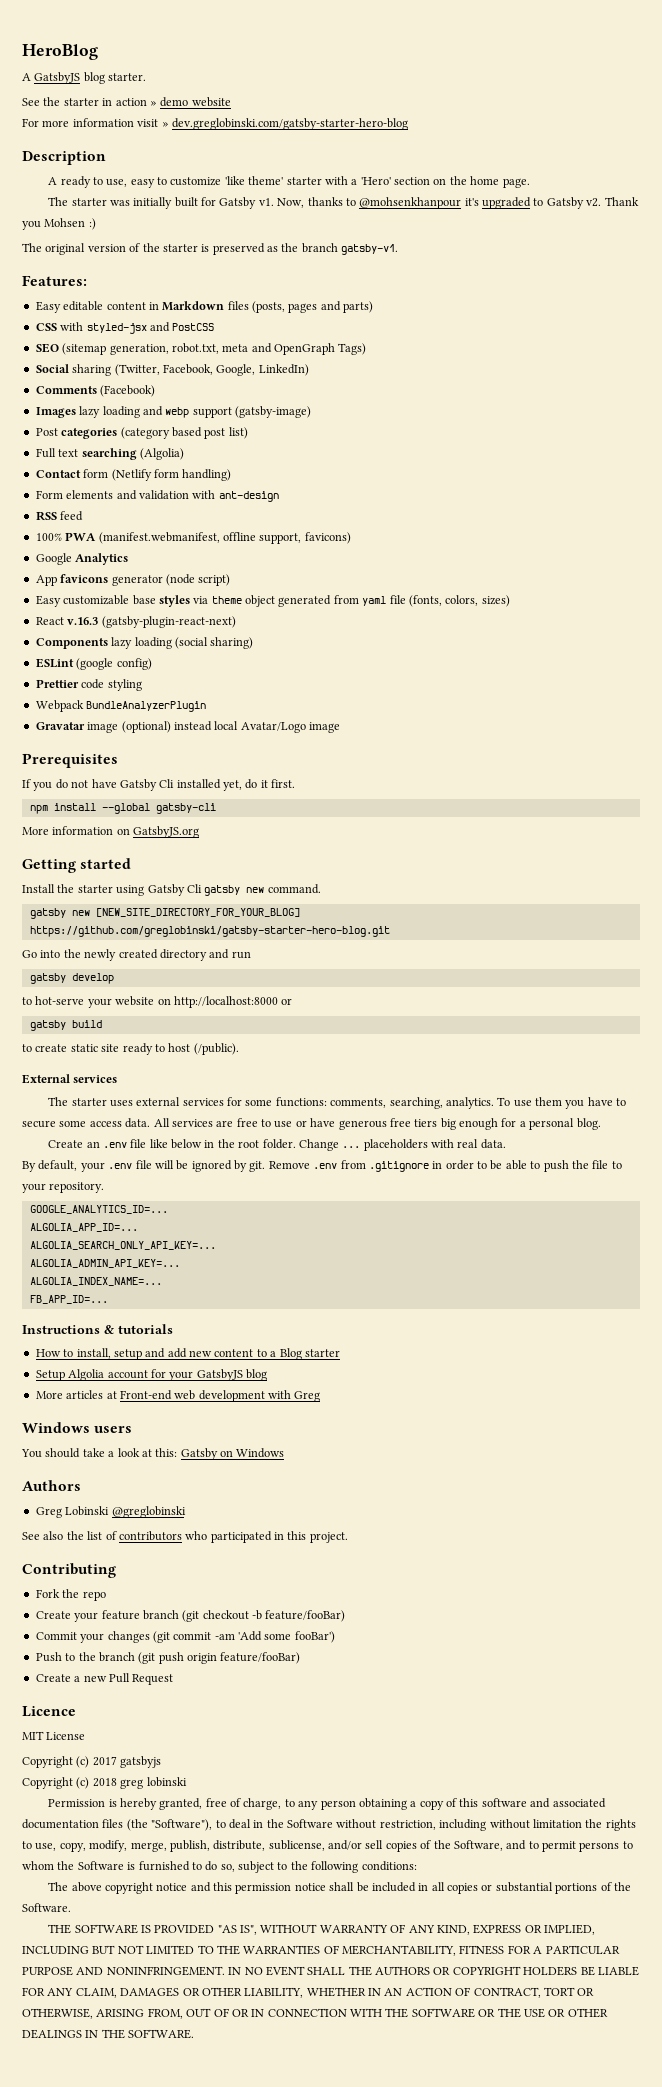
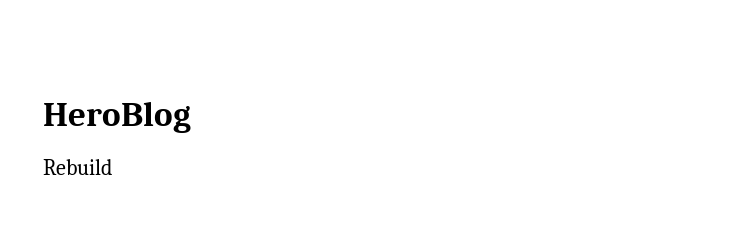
- A GatsbyJS blog starter.
- See the starter in action » demo website
- For more information visit » dev.greglobinski.com/gatsby-starter-hero-blog
- Description
- A ready to use, easy to customize 'like theme' starter with a 'Hero' section on the home page.
- The starter was initially built for Gatsby v1. Now, thanks to @mohsenkhanpour it's upgraded to Gatsby v2. Thank you Mohsen :)
- The original version of the starter is preserved as the branch gatsby-v1.
- Features:
- Easy editable content in Markdown files (posts, pages and parts)
- CSS with styled-jsx and PostCSS
- SEO (sitemap generation, robot.txt, meta and OpenGraph Tags)
- Social sharing (Twitter, Facebook, Google, LinkedIn)
- Comments (Facebook)
- Images lazy loading and webp support (gatsby-image)
- Post categories (category based post list)
- Full text searching (Algolia)
- Contact form (Netlify form handling)
- Form elements and validation with ant-design
- RSS feed
- 100% PWA (manifest.webmanifest, offline support, favicons)
- Google Analytics
- App favicons generator (node script)
- Easy customizable base styles via theme object generated from yaml file (fonts, colors, sizes)
- React v.16.3 (gatsby-plugin-react-next)
- Components lazy loading (social sharing)
- ESLint (google config)
- Prettier code styling
- Webpack BundleAnalyzerPlugin
- Gravatar image (optional) instead local Avatar/Logo image
- Prerequisites
- If you do not have Gatsby Cli installed yet, do it first.
- npm install --global gatsby-cli
- More information on GatsbyJS.org
- Getting started
- Install the starter using Gatsby Cli gatsby new command.
- gatsby new [NEW_SITE_DIRECTORY_FOR_YOUR_BLOG] https://github.com/greglobinski/gatsby-starter-hero-blog.git
- Go into the newly created directory and run
- gatsby develop
- to hot-serve your website on http://localhost:8000 or
- gatsby build
- to create static site ready to host (/public).
- External services
- The starter uses external services for some functions: comments, searching, analytics. To use them you have to secure some access data. All services are free to use or have generous free tiers big enough for a personal blog.
- Create an .env file like below in the root folder. Change ... placeholders with real data.
- By default, your .env file will be ignored by git. Remove .env from .gitignore in order to be able to push the file to your repository.
- GOOGLE_ANALYTICS_ID=...
- ALGOLIA_APP_ID=...
- ALGOLIA_SEARCH_ONLY_API_KEY=...
- ALGOLIA_ADMIN_API_KEY=...
- ALGOLIA_INDEX_NAME=...
- FB_APP_ID=...
- Instructions & tutorials
- How to install, setup and add new content to a Blog starter
- Setup Algolia account for your GatsbyJS blog
- More articles at Front-end web development with Greg
- Windows users
- You should take a look at this: Gatsby on Windows
- Authors
- Greg Lobinski @greglobinski
- See also the list of contributors who participated in this project.
- Contributing
- Fork the repo
- Create your feature branch (git checkout -b feature/fooBar)
- Commit your changes (git commit -am 'Add some fooBar')
- Push to the branch (git push origin feature/fooBar)
- Create a new Pull Request
- Licence
- MIT License
- Copyright (c) 2017 gatsbyjs
- Copyright (c) 2018 greg lobinski
- Permission is hereby granted, free of charge, to any person obtaining a copy of this software and associated documentation files (the "Software"), to deal in the Software without restriction, including without limitation the rights to use, copy, modify, merge, publish, distribute, sublicense, and/or sell copies of the Software, and to permit persons to whom the Software is furnished to do so, subject to the following conditions:
- The above copyright notice and this permission notice shall be included in all copies or substantial portions of the Software.
- THE SOFTWARE IS PROVIDED "AS IS", WITHOUT WARRANTY OF ANY KIND, EXPRESS OR IMPLIED, INCLUDING BUT NOT LIMITED TO THE WARRANTIES OF MERCHANTABILITY, FITNESS FOR A PARTICULAR PURPOSE AND NONINFRINGEMENT. IN NO EVENT SHALL THE AUTHORS OR COPYRIGHT HOLDERS BE LIABLE FOR ANY CLAIM, DAMAGES OR OTHER LIABILITY, WHETHER IN AN ACTION OF CONTRACT, TORT OR OTHERWISE, ARISING FROM, OUT OF OR IN CONNECTION WITH THE SOFTWARE OR THE USE OR OTHER DEALINGS IN THE SOFTWARE.
+ Rebuild

